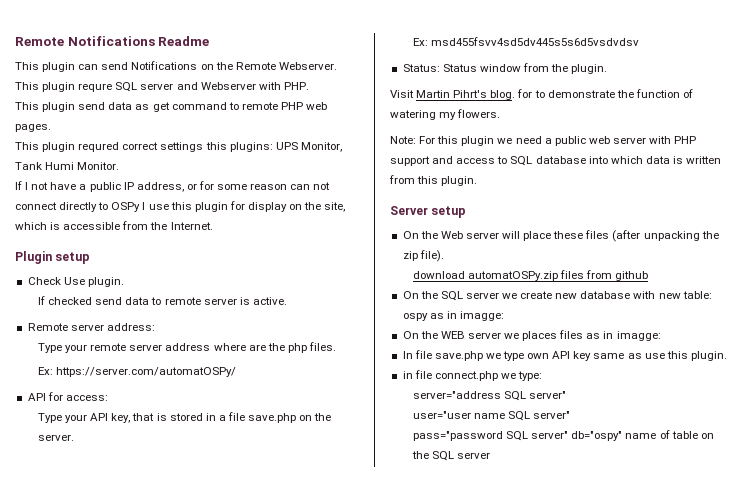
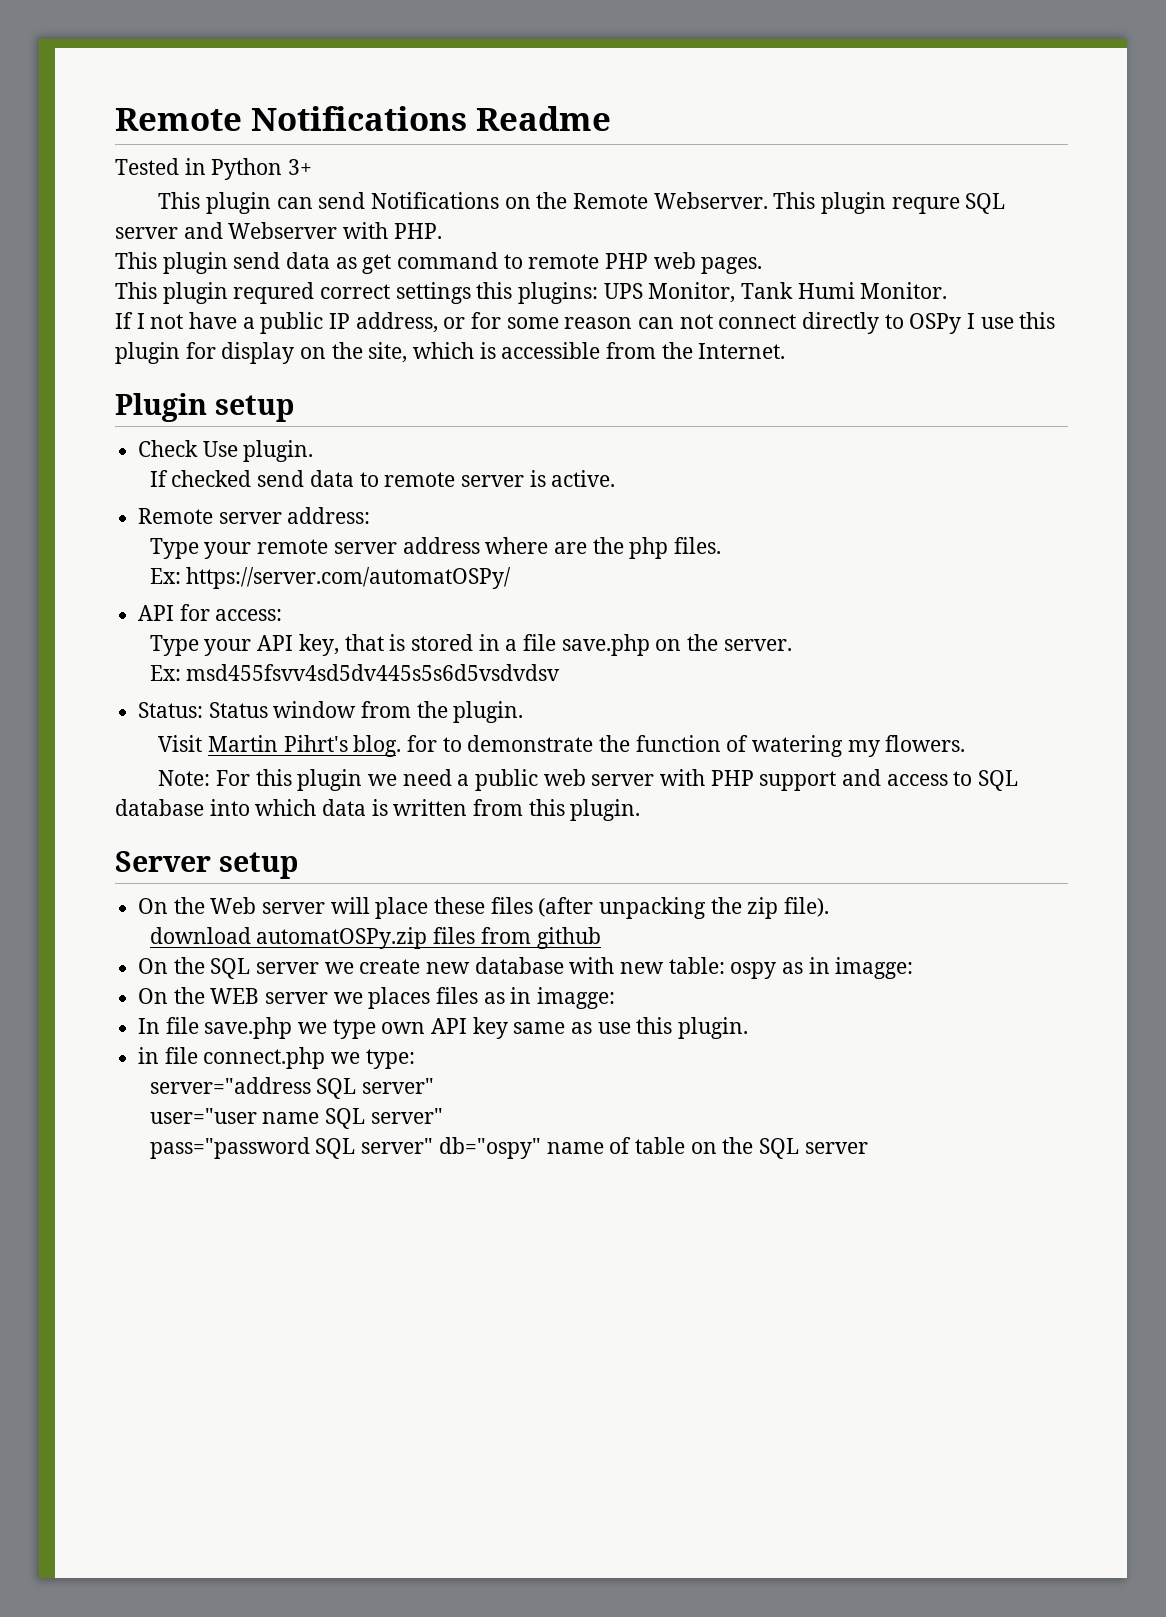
+ Tested in Python 3+

